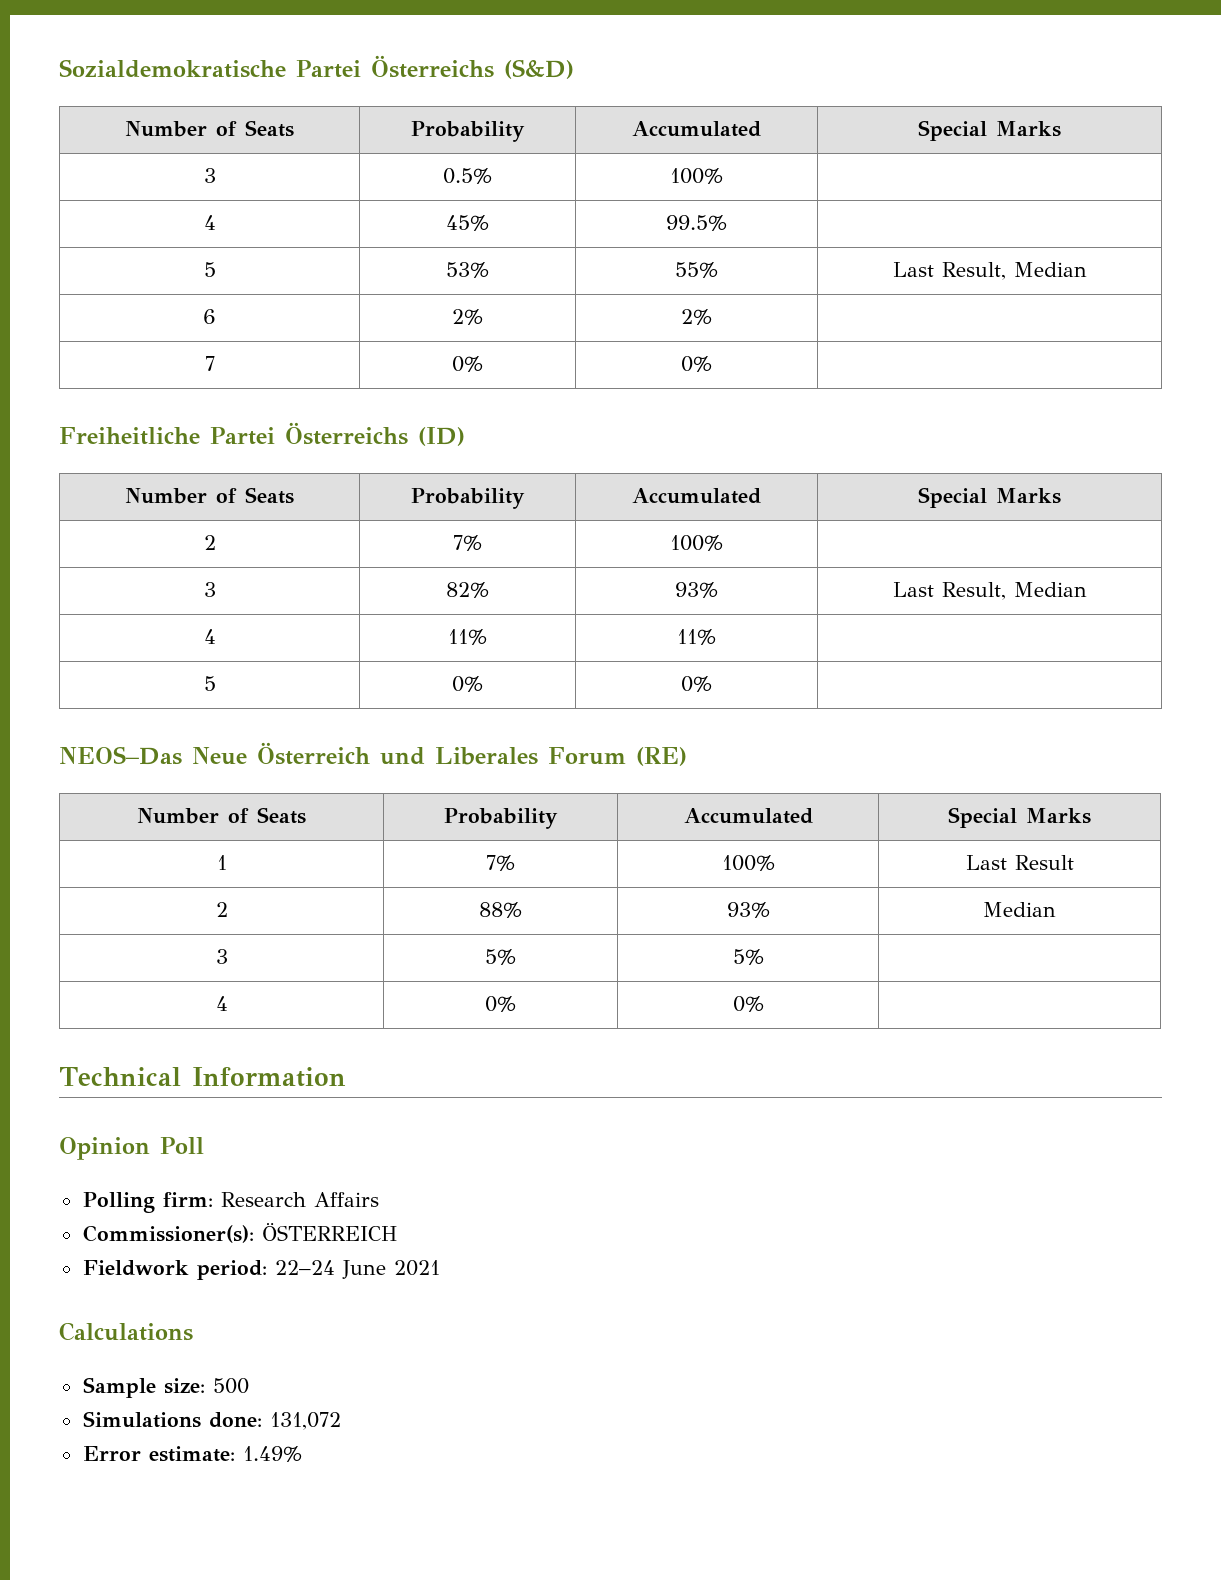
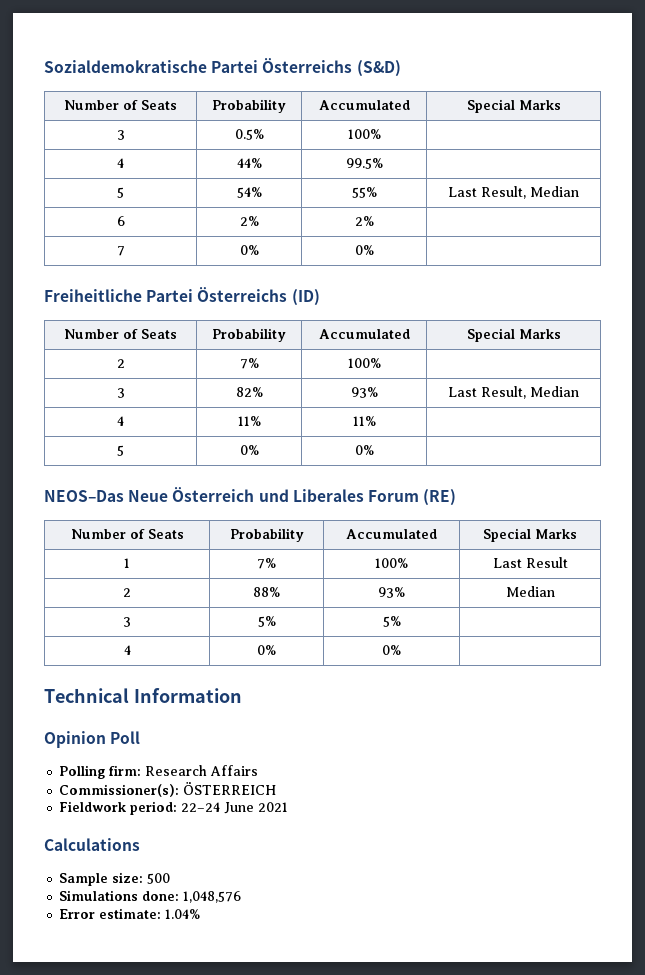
- 4 | 45% | 99.5% |
+ 4 | 44% | 99.5% |
- 5 | 53% | 55% | Last Result, Median
+ 5 | 54% | 55% | Last Result, Median
- Simulations done: 131,072
+ Simulations done: 1,048,576
- Error estimate: 1.49%
+ Error estimate: 1.04%

